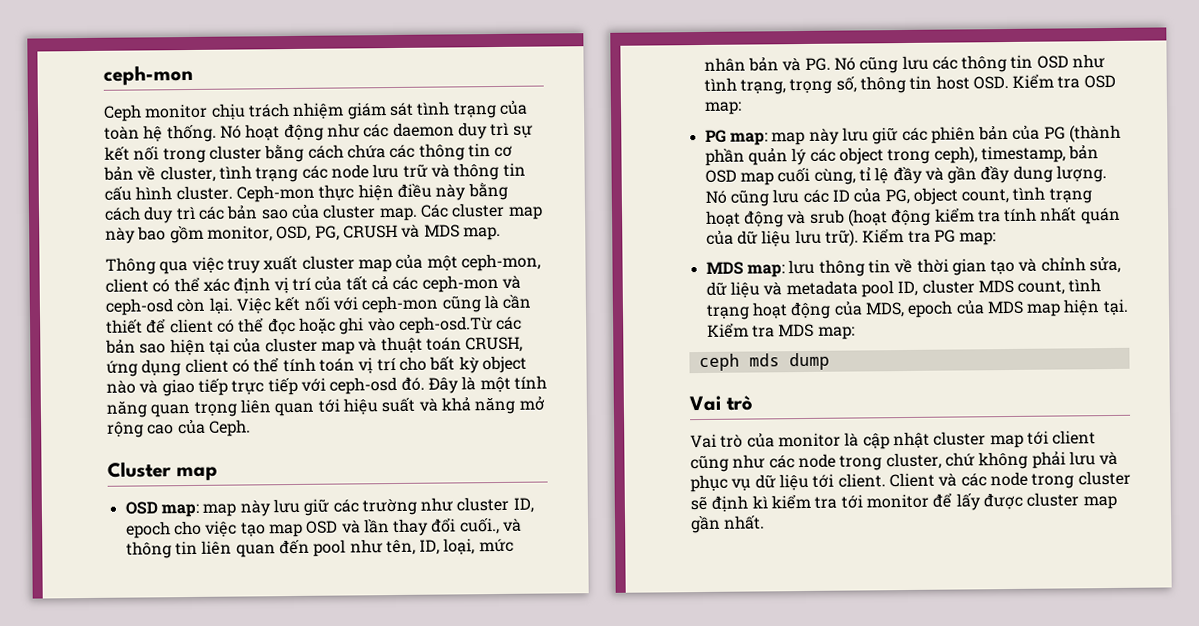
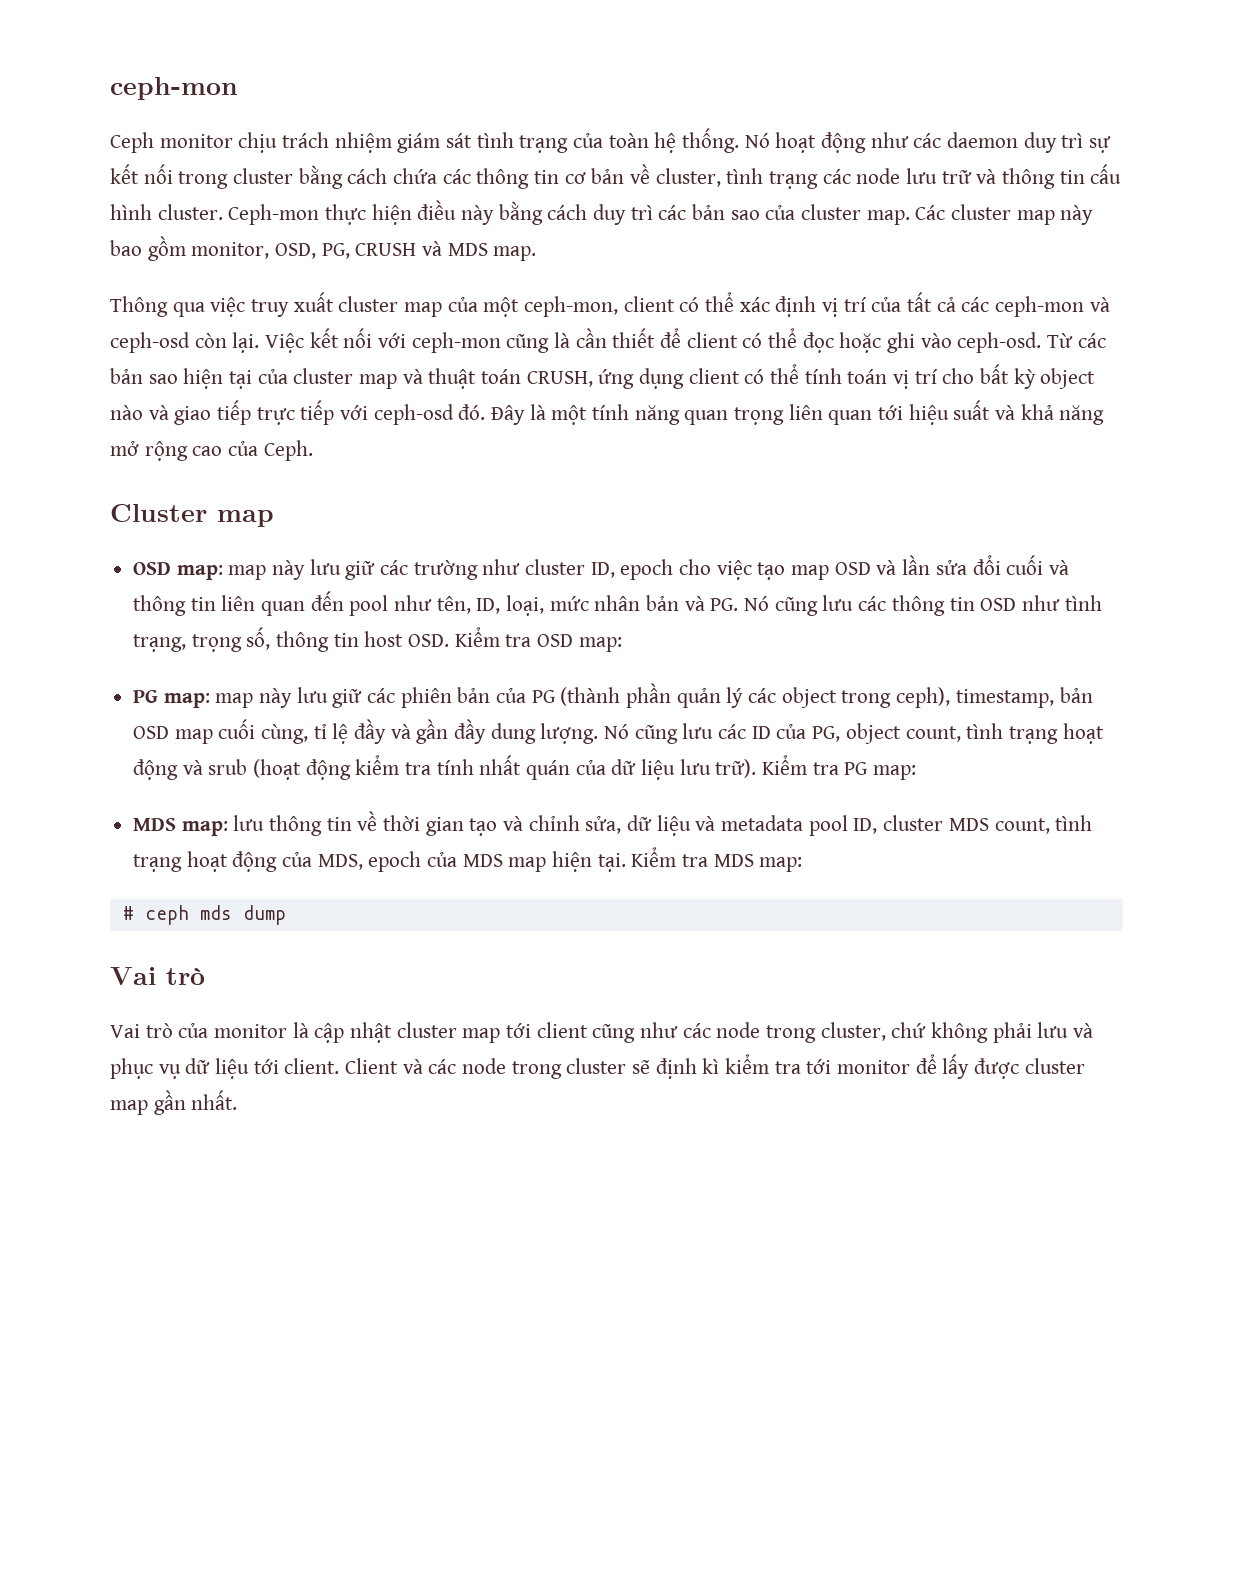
- Việc kết nối với ceph-mon cũng là cần thiết để client có thể đọc hoặc ghi vào ceph-osd.Từ các bản sao hiện tại của cluster map và thuật toán CRUSH, ứng dụng client có thể tính toán vị trí cho bất kỳ object nào và giao tiếp trực tiếp với ceph-osd đó.
+ Việc kết nối với ceph-mon cũng là cần thiết để client có thể đọc hoặc ghi vào ceph-osd. Từ các bản sao hiện tại của cluster map và thuật toán CRUSH, ứng dụng client có thể tính toán vị trí cho bất kỳ object nào và giao tiếp trực tiếp với ceph-osd đó.
- OSD map: map này lưu giữ các trường như cluster ID, epoch cho việc tạo map OSD và lần thay đổi cuối., và thông tin liên quan đến pool như tên, ID, loại, mức nhân bản và PG. Nó cũng lưu các thông tin OSD như tình trạng, trọng số, thông tin host OSD. Kiểm tra OSD map:
+ OSD map: map này lưu giữ các trường như cluster ID, epoch cho việc tạo map OSD và lần sửa đổi cuối và thông tin liên quan đến pool như tên, ID, loại, mức nhân bản và PG. Nó cũng lưu các thông tin OSD như tình trạng, trọng số, thông tin host OSD. Kiểm tra OSD map:
- ceph mds dump
+ # ceph mds dump

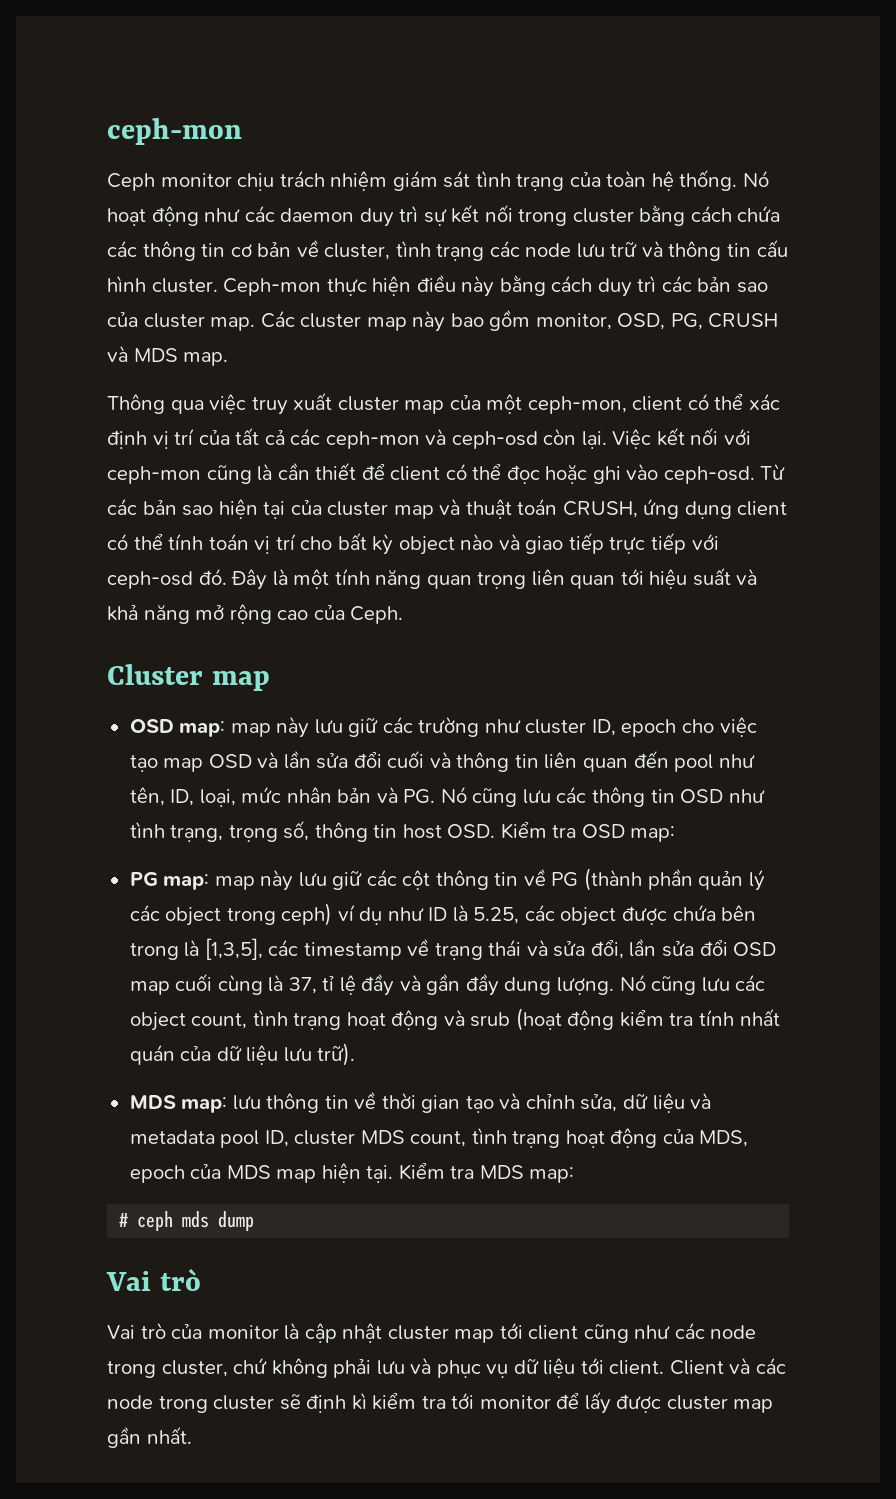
- PG map: map này lưu giữ các phiên bản của PG (thành phần quản lý các object trong ceph), timestamp, bản OSD map cuối cùng, tỉ lệ đầy và gần đầy dung lượng.
+ PG map: map này lưu giữ các cột thông tin về PG (thành phần quản lý các object trong ceph) ví dụ như ID là 5.25, các object được chứa bên trong là [1,3,5], các timestamp về trạng thái và sửa đổi, lần sửa đổi OSD map cuối cùng là 37, tỉ lệ đầy và gần đầy dung lượng.
- Nó cũng lưu các ID của PG, object count, tình trạng hoạt động và srub (hoạt động kiểm tra tính nhất quán của dữ liệu lưu trữ). Kiểm tra PG map:
+ Nó cũng lưu các object count, tình trạng hoạt động và srub (hoạt động kiểm tra tính nhất quán của dữ liệu lưu trữ).

